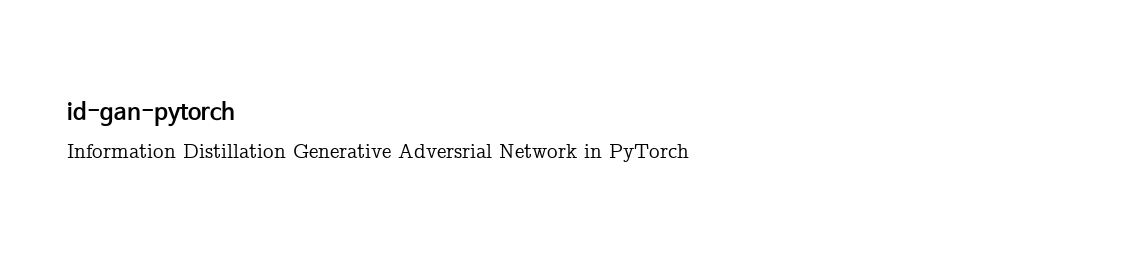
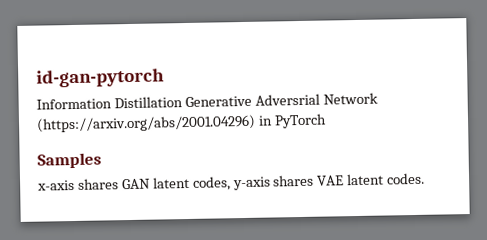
- Information Distillation Generative Adversrial Network in PyTorch
+ Information Distillation Generative Adversrial Network (https://arxiv.org/abs/2001.04296) in PyTorch
+ Samples
+ x-axis shares GAN latent codes, y-axis shares VAE latent codes.

